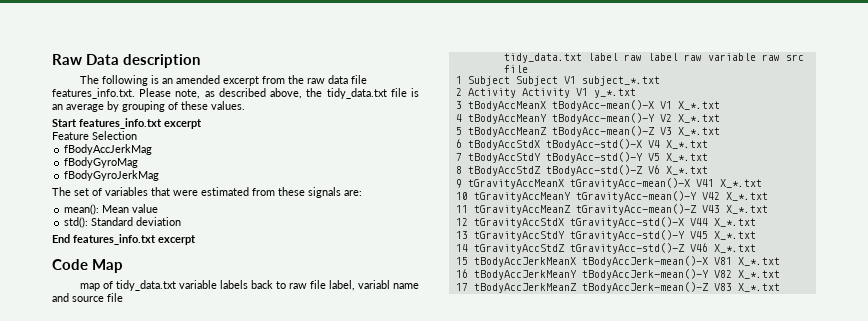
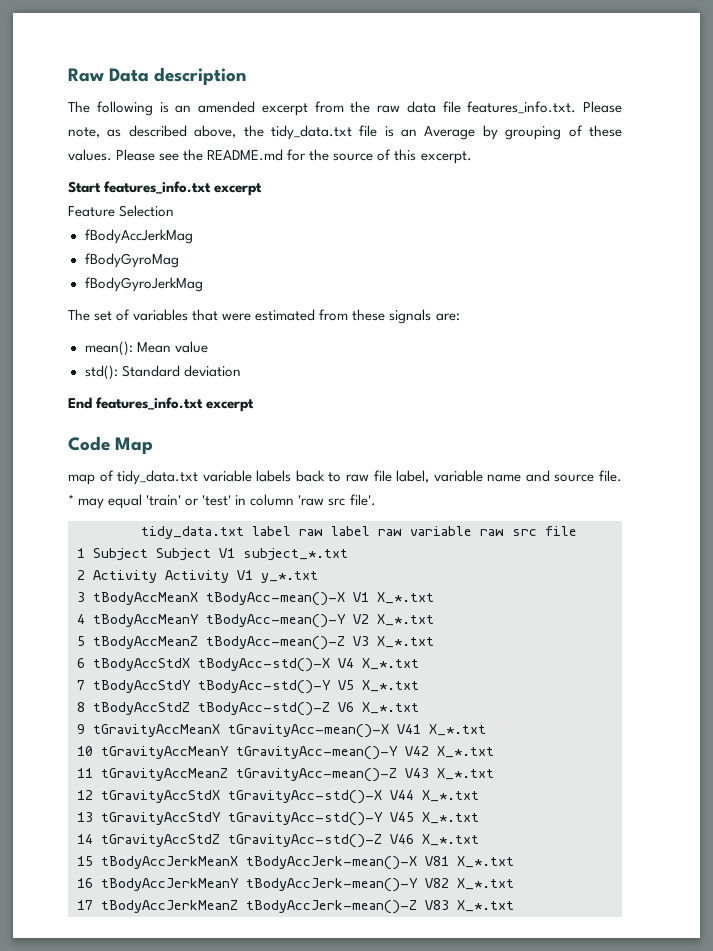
- The following is an amended excerpt from the raw data file features_info.txt. Please note, as described above, the tidy_data.txt file is an average by grouping of these values.
+ The following is an amended excerpt from the raw data file features_info.txt. Please note, as described above, the tidy_data.txt file is an Average by grouping of these values. Please see the README.md for the source of this excerpt.
- map of tidy_data.txt variable labels back to raw file label, variabl name and source file
+ map of tidy_data.txt variable labels back to raw file label, variable name and source file. * may equal 'train' or 'test' in column 'raw src file'.

